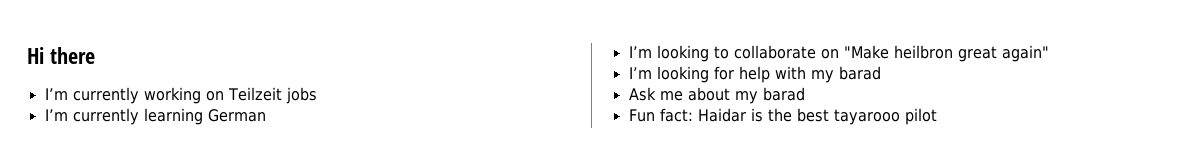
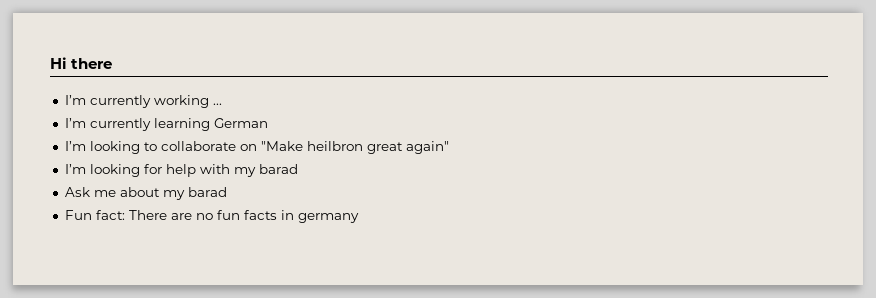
- I’m currently working on Teilzeit jobs
+ I’m currently working ...
- Fun fact: Haidar is the best tayarooo pilot
+ Fun fact: There are no fun facts in germany

